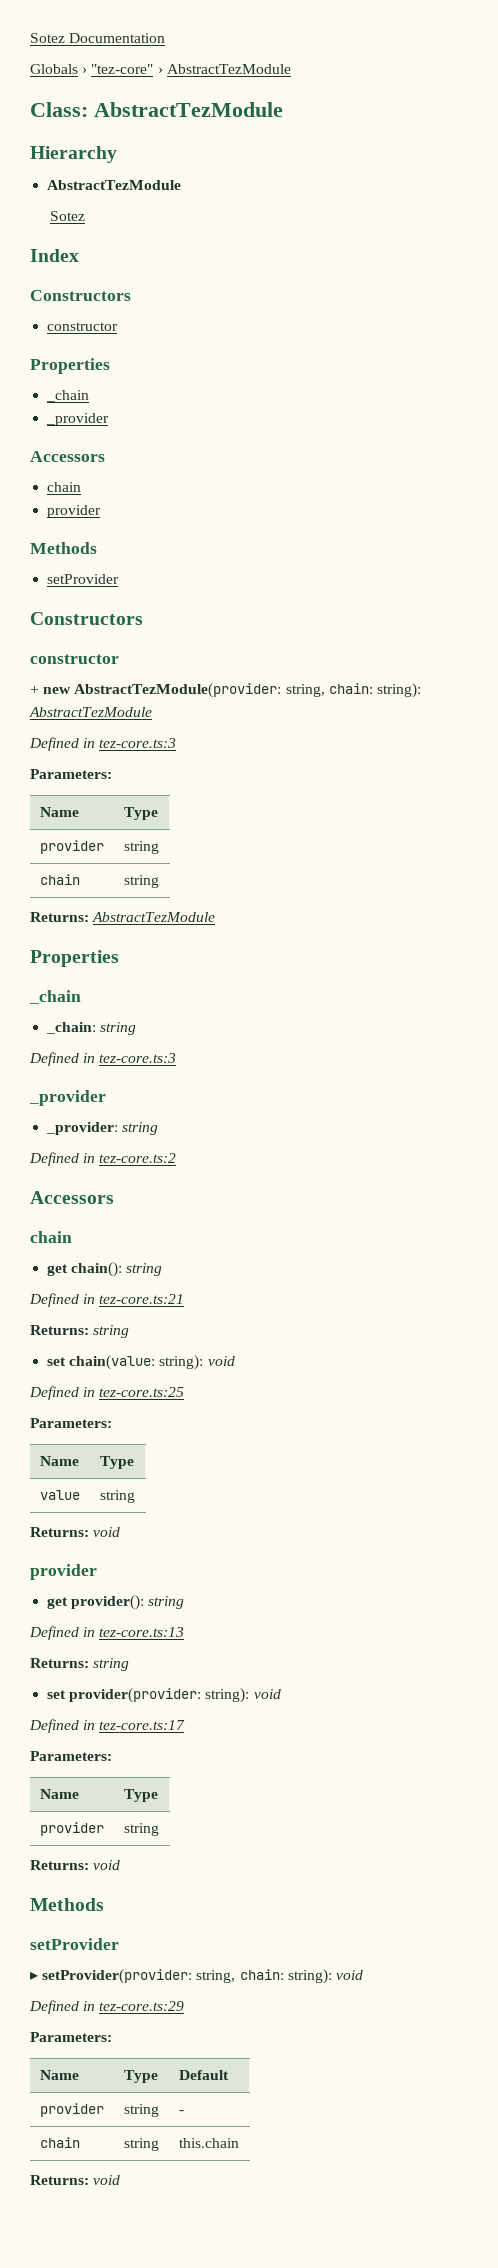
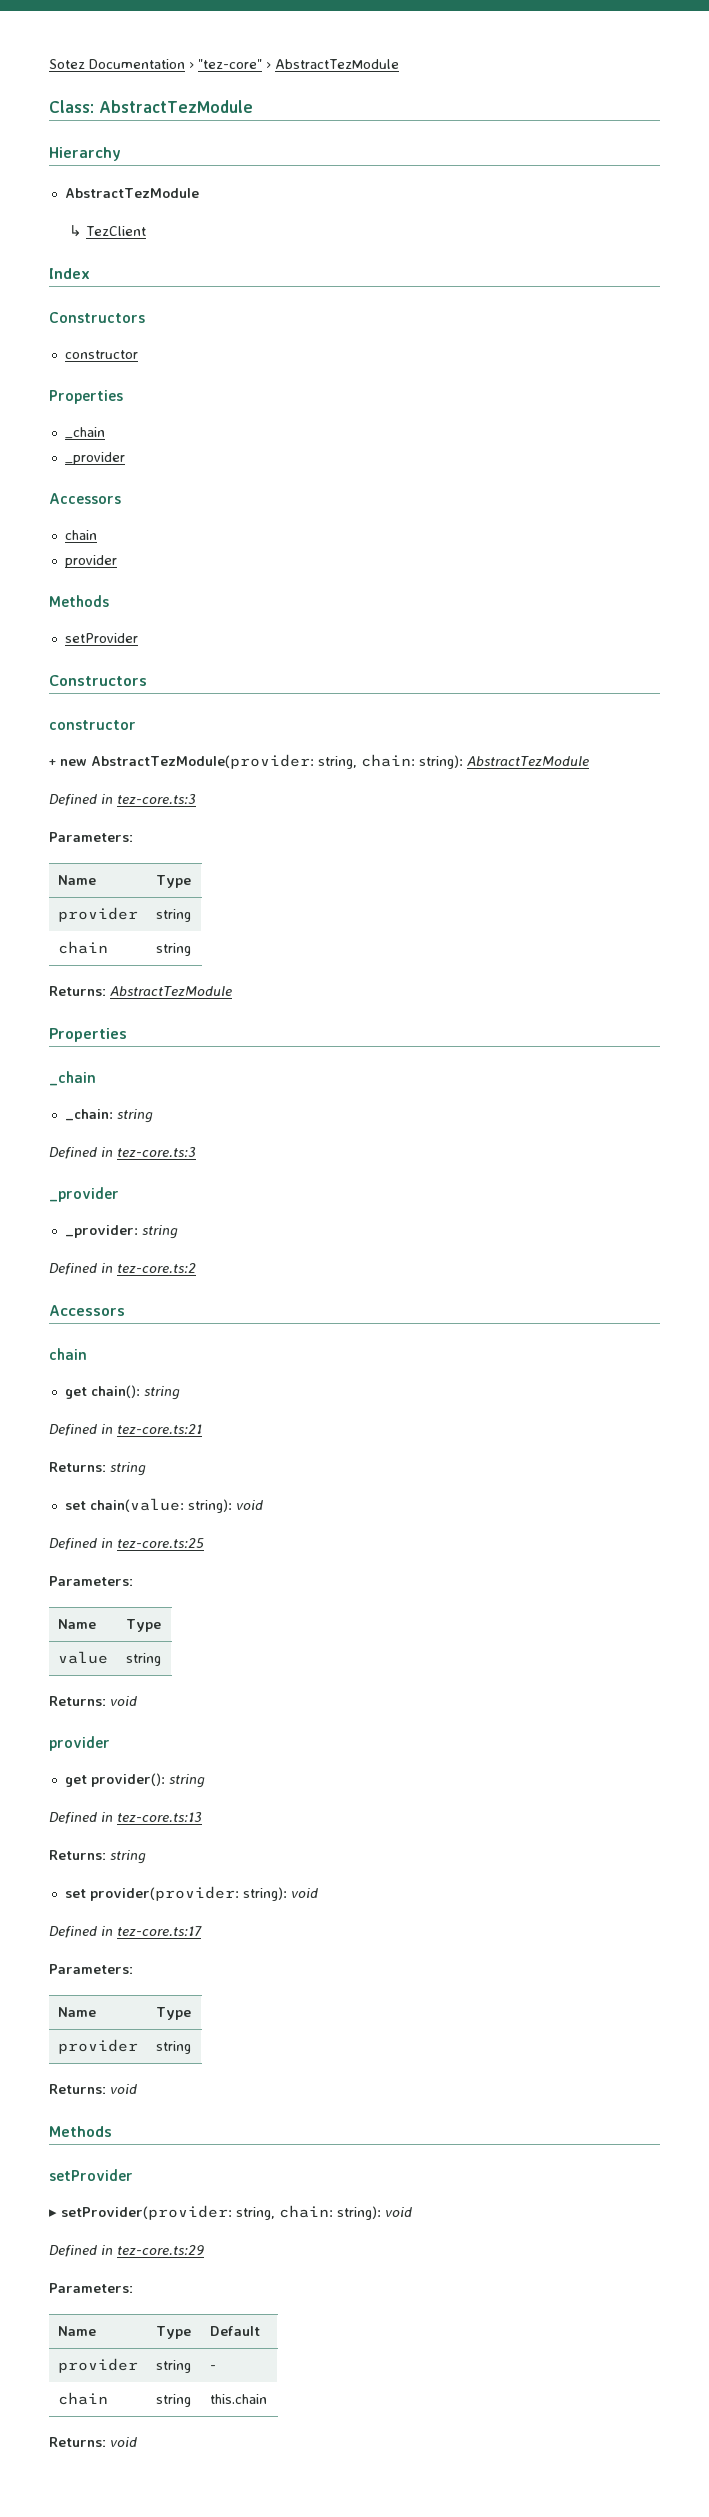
- Sotez Documentation
- Globals › "tez-core" › AbstractTezModule
+ Sotez Documentation › "tez-core" › AbstractTezModule
  Hierarchy
  AbstractTezModule
- Sotez
+ ↳ TezClient

